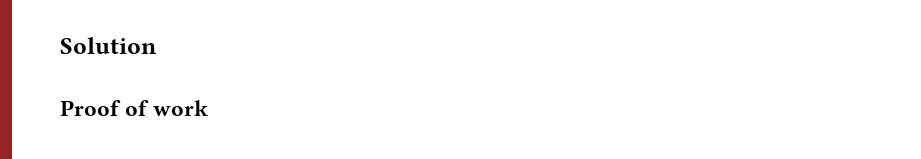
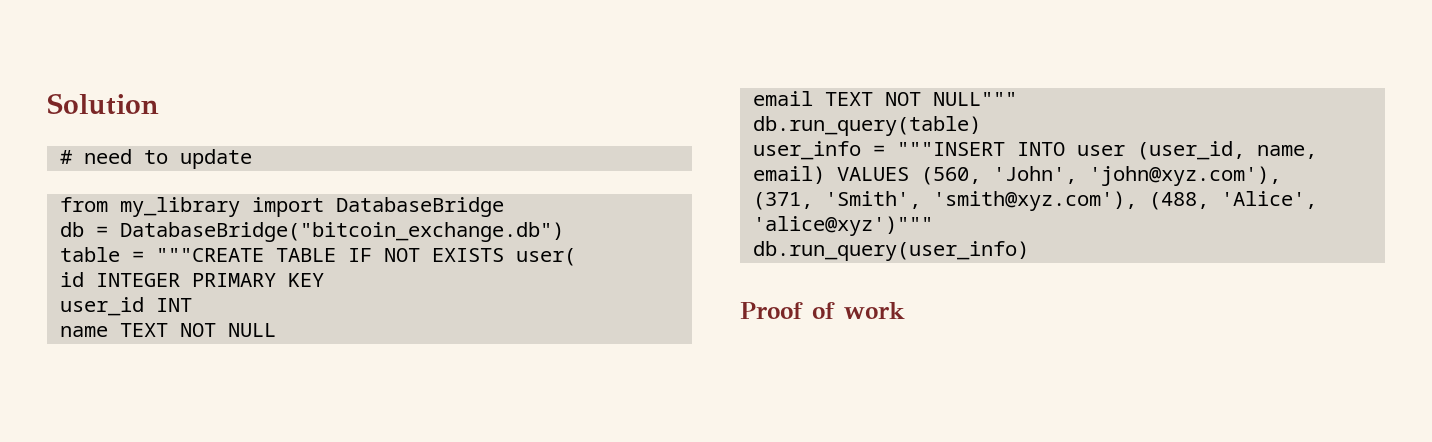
+ # need to update
+ from my_library import DatabaseBridge
+ db = DatabaseBridge("bitcoin_exchange.db")
+ table = """CREATE TABLE IF NOT EXISTS user(
+ id INTEGER PRIMARY KEY
+ user_id INT
+ name TEXT NOT NULL
+ email TEXT NOT NULL"""
+ db.run_query(table)
+ user_info = """INSERT INTO user (user_id, name, email) VALUES (560, 'John', 'john@xyz.com'),
+ (371, 'Smith', 'smith@xyz.com'), (488, 'Alice', 'alice@xyz')"""
+ db.run_query(user_info)

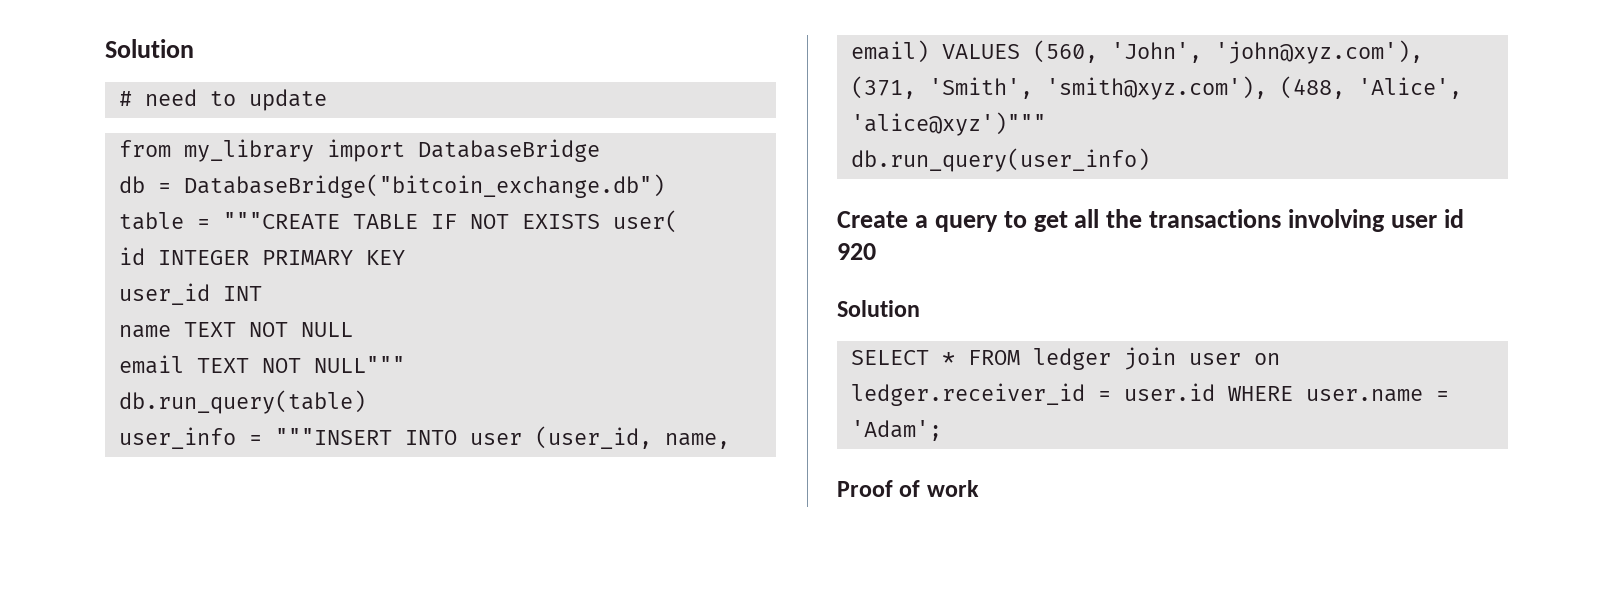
+ Create a query to get all the transactions involving user id 920
+ Solution
+ SELECT * FROM ledger join user on ledger.receiver_id = user.id WHERE user.name = 'Adam';

